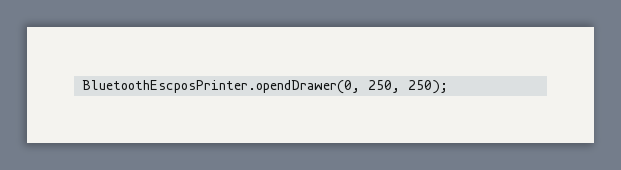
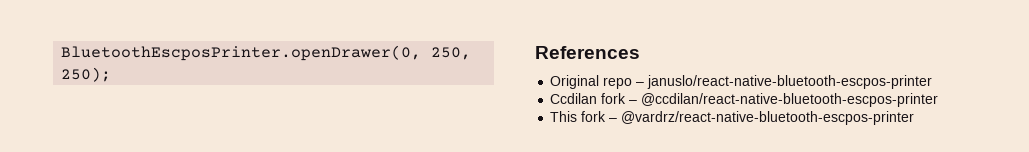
- BluetoothEscposPrinter.opendDrawer(0, 250, 250);
+ BluetoothEscposPrinter.openDrawer(0, 250, 250);
+ References
+ Original repo – januslo/react-native-bluetooth-escpos-printer
+ Ccdilan fork – @ccdilan/react-native-bluetooth-escpos-printer
+ This fork – @vardrz/react-native-bluetooth-escpos-printer

